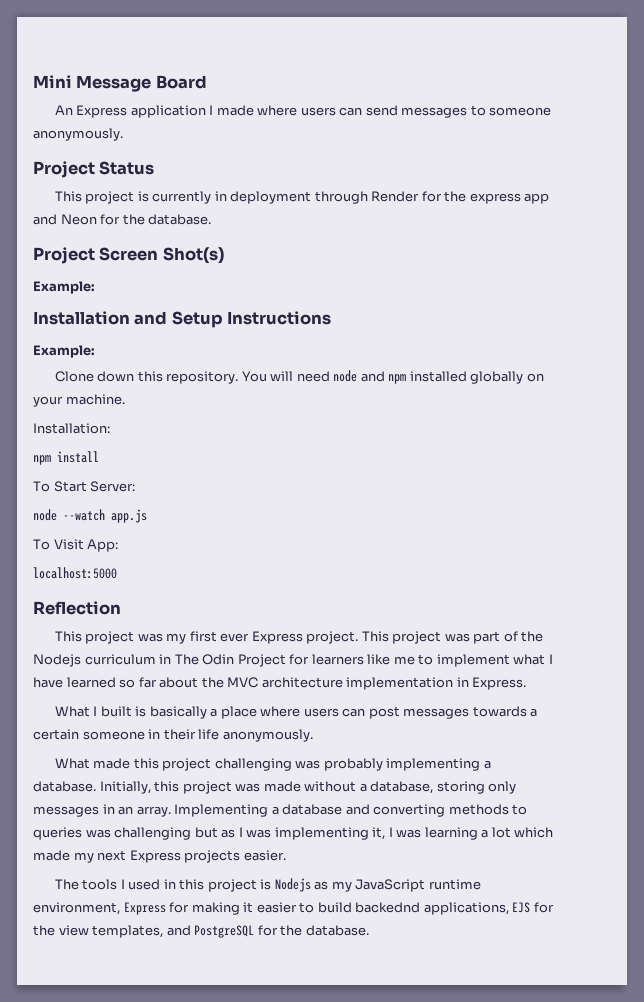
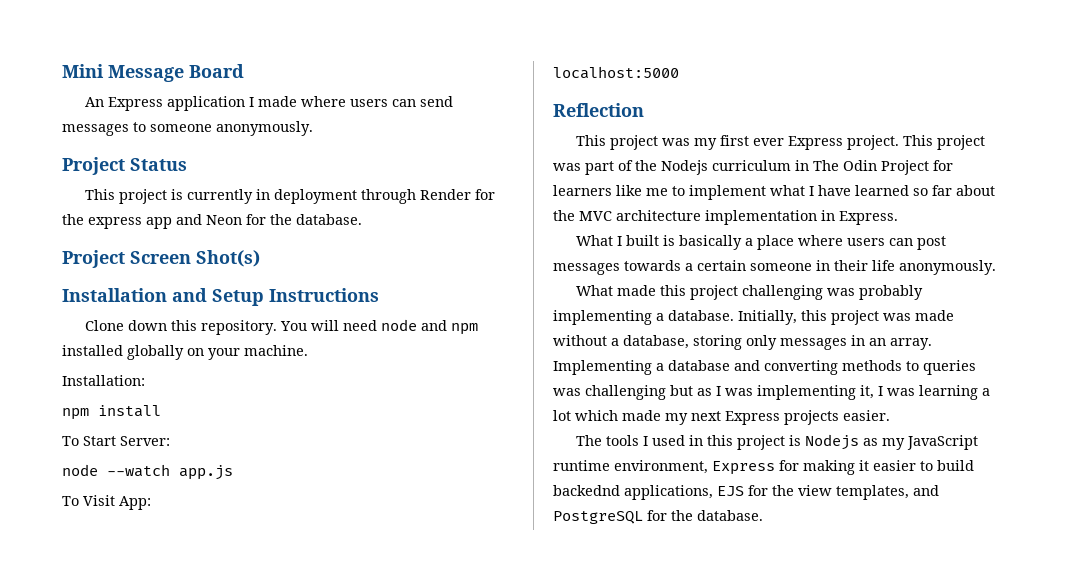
  Project Screen Shot(s)
- Example:
  Installation and Setup Instructions
- Example:

